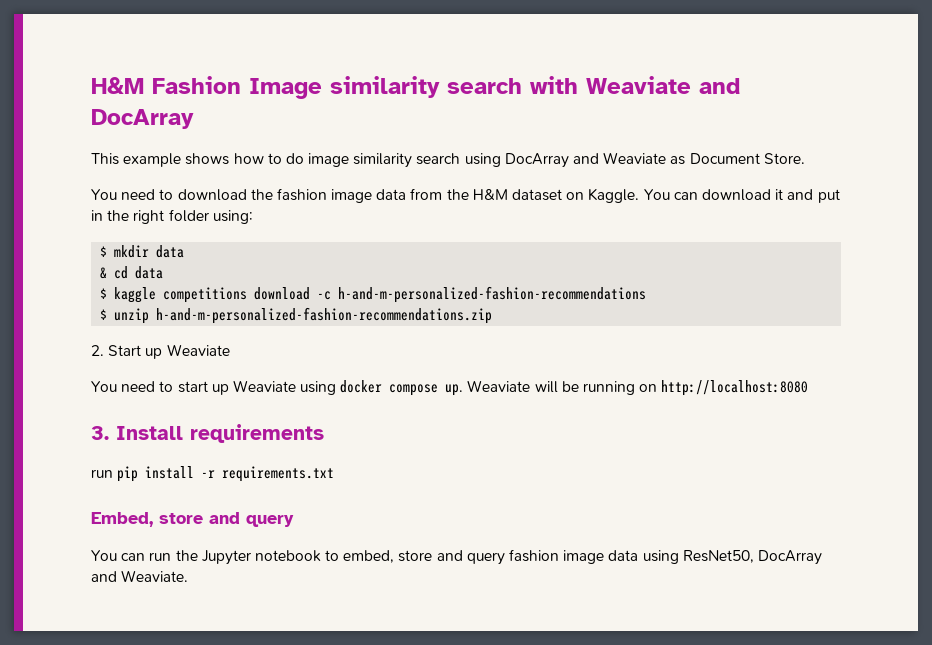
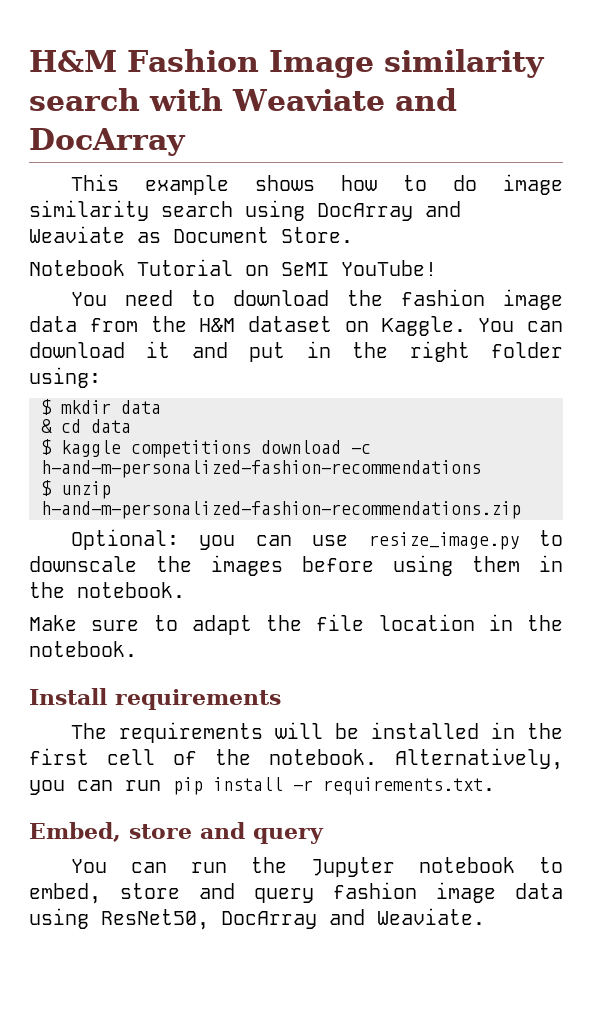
+ Notebook Tutorial on SeMI YouTube!
- 2. Start up Weaviate
- You need to start up Weaviate using docker compose up. Weaviate will be running on http://localhost:8080
- 3. Install requirements
- run pip install -r requirements.txt
+ Optional: you can use resize_image.py to downscale the images before using them in the notebook.
+ Make sure to adapt the file location in the notebook.
+ Install requirements
+ The requirements will be installed in the first cell of the notebook. Alternatively, you can run pip install -r requirements.txt.

